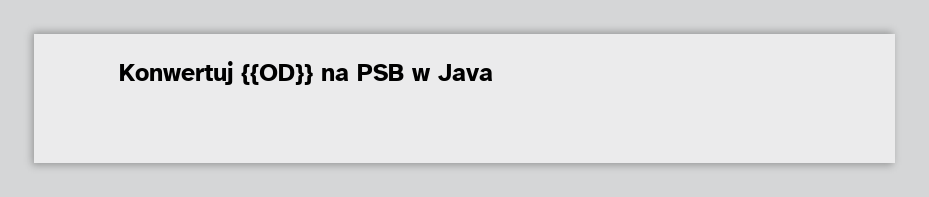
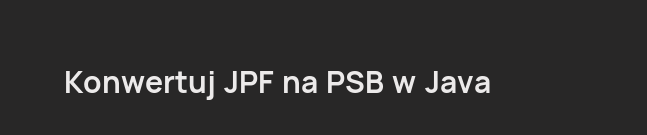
- Konwertuj {{OD}} na PSB w Java
+ Konwertuj JPF na PSB w Java

